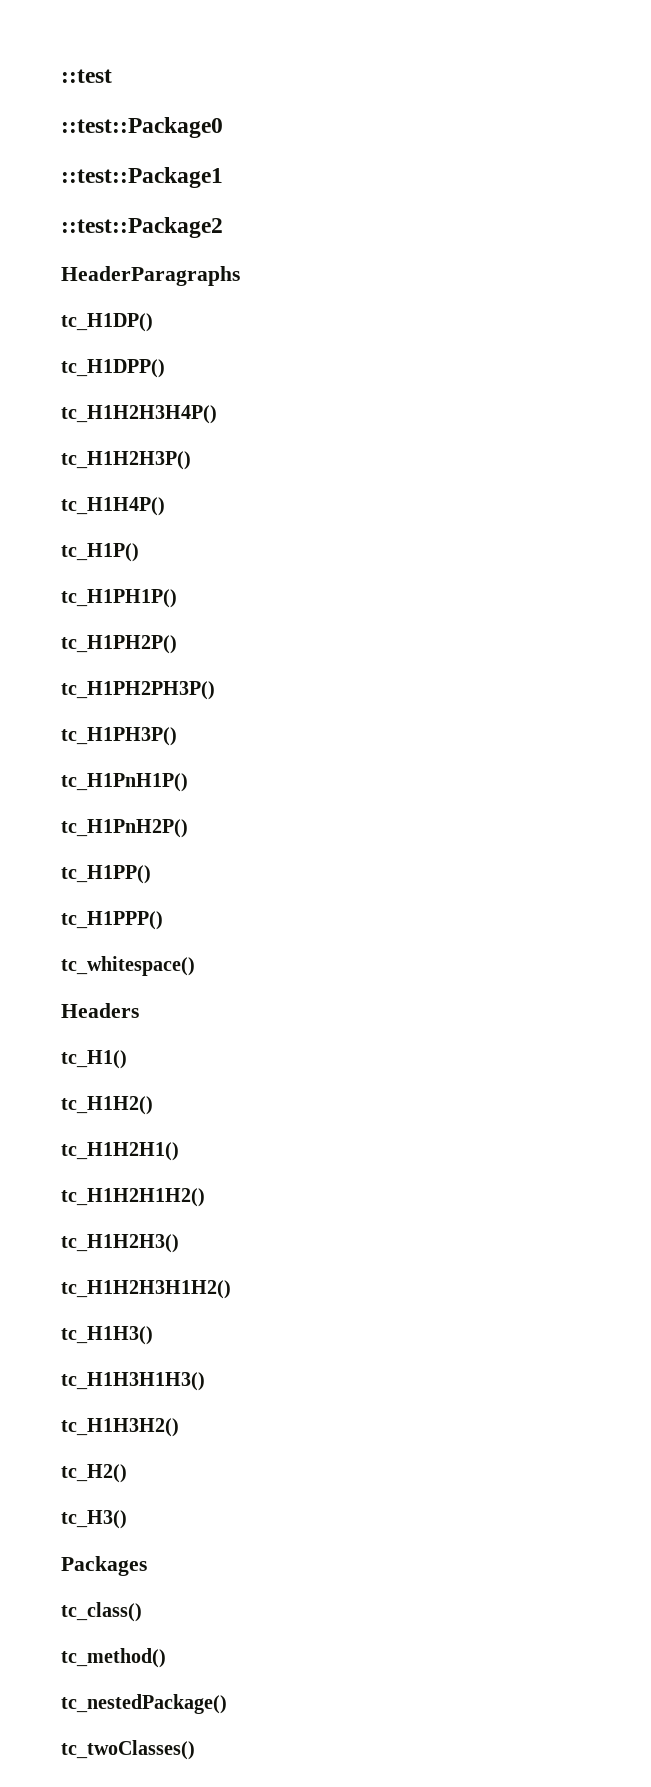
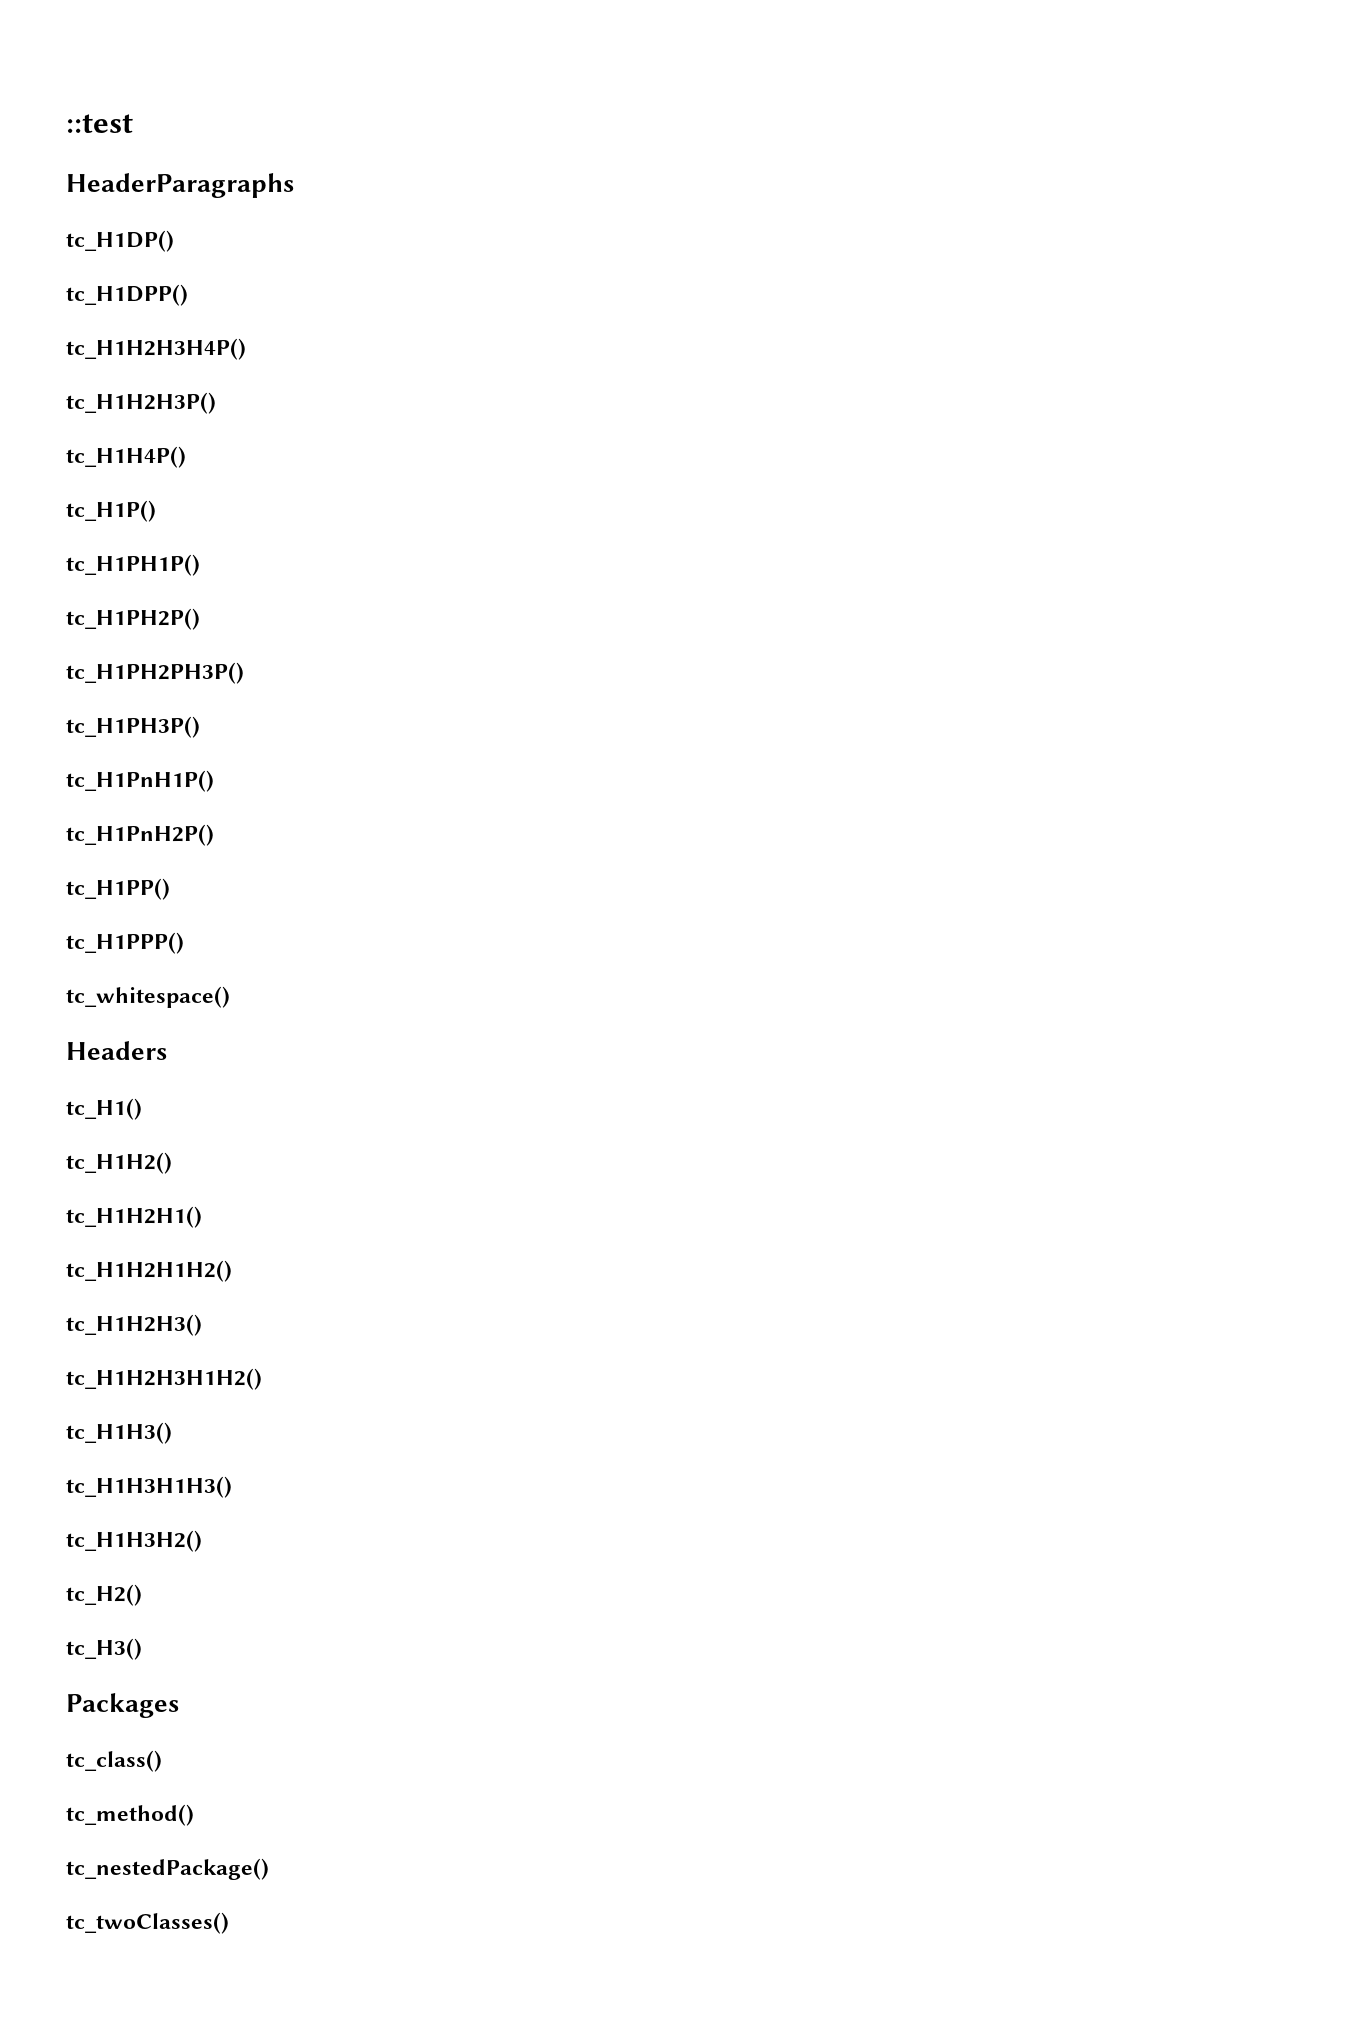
- ::test::Package0
- ::test::Package1
- ::test::Package2

